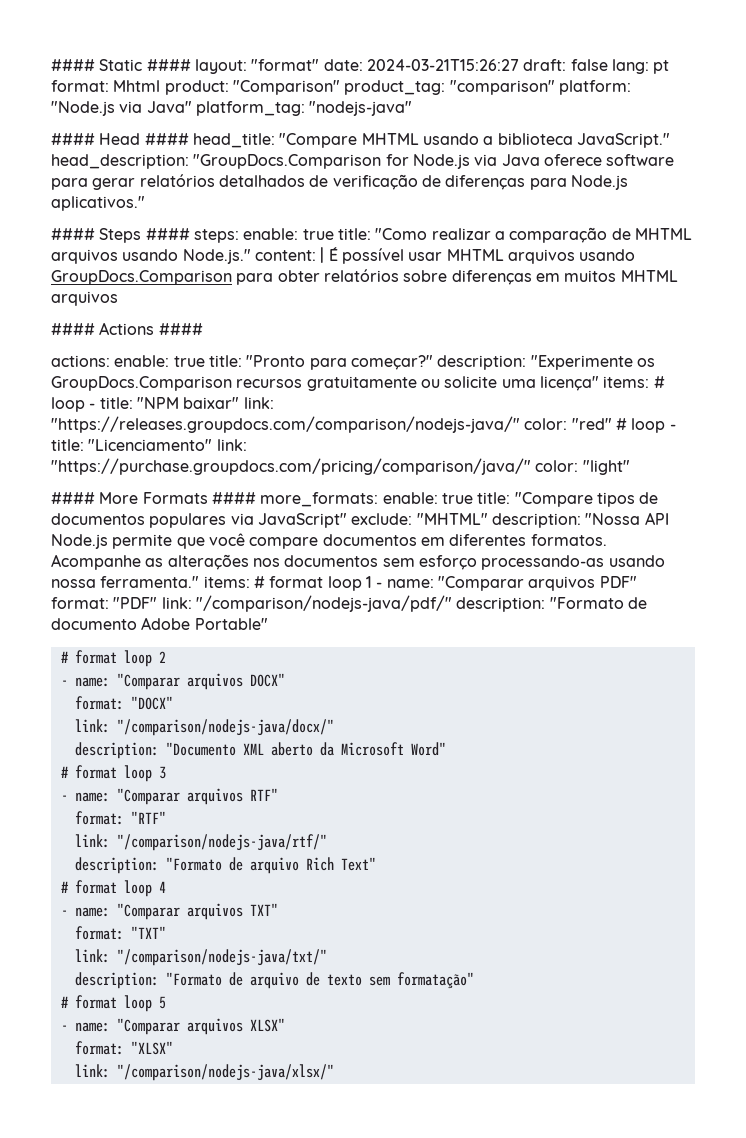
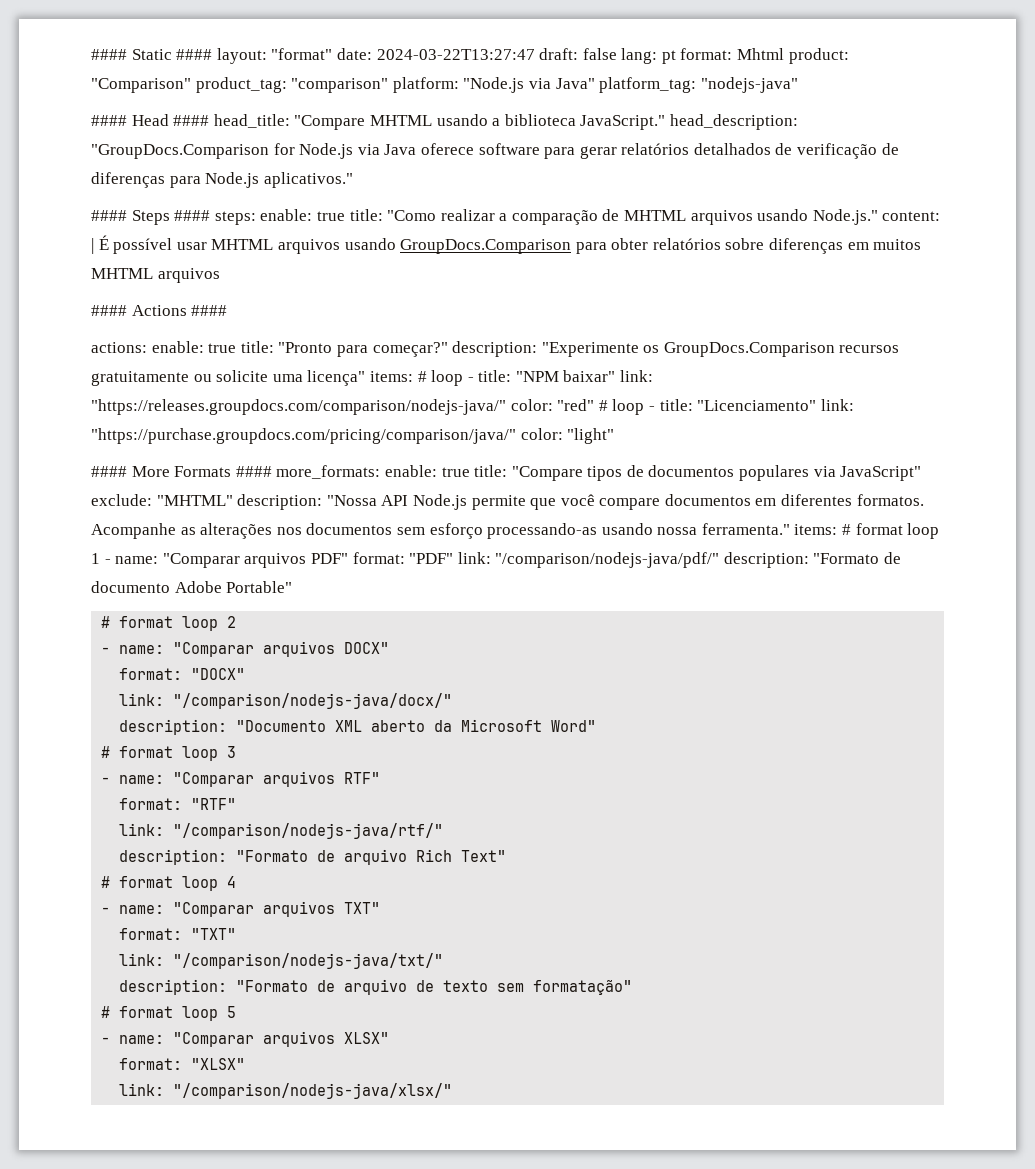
- #### Static #### layout: "format" date: 2024-03-21T15:26:27 draft: false lang: pt format: Mhtml product: "Comparison" product_tag: "comparison" platform: "Node.js via Java" platform_tag: "nodejs-java"
+ #### Static #### layout: "format" date: 2024-03-22T13:27:47 draft: false lang: pt format: Mhtml product: "Comparison" product_tag: "comparison" platform: "Node.js via Java" platform_tag: "nodejs-java"

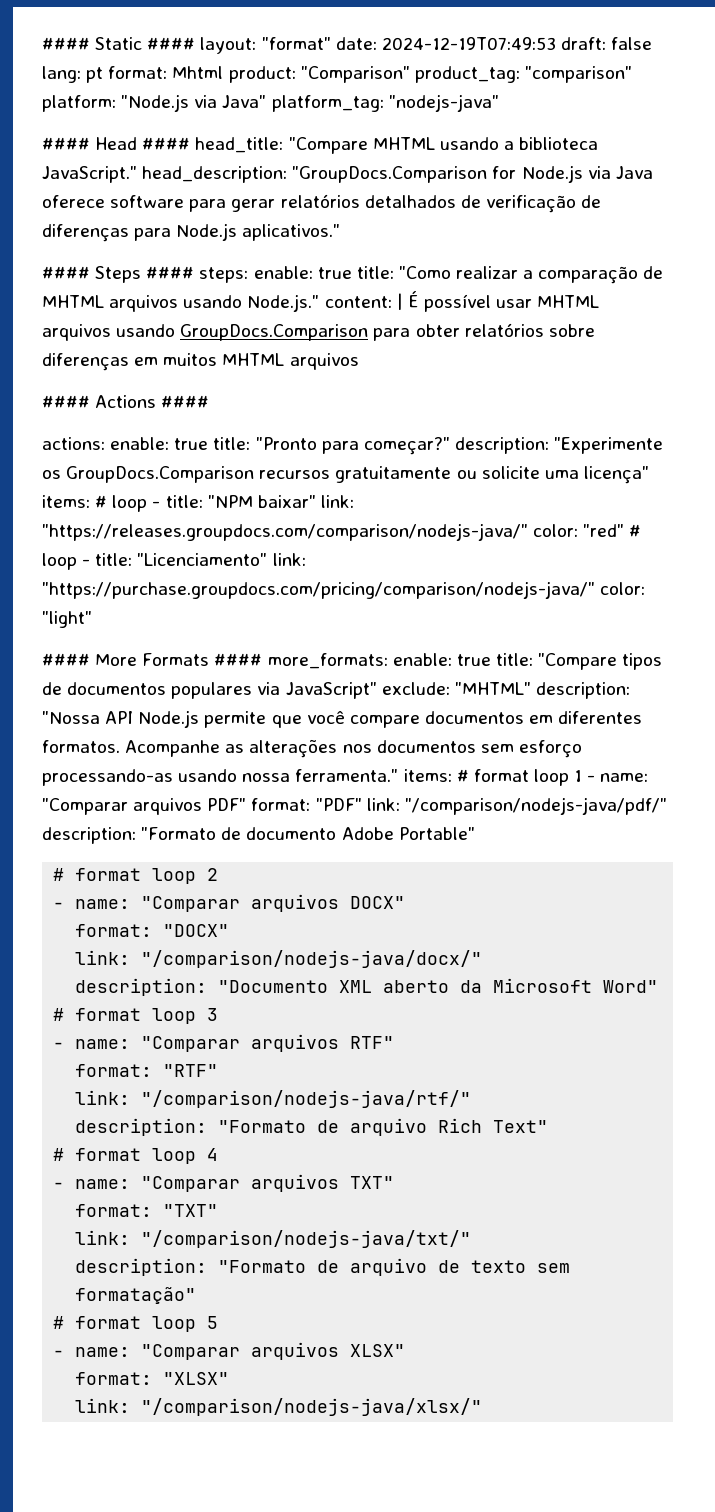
- #### Static #### layout: "format" date: 2024-03-22T13:27:47 draft: false lang: pt format: Mhtml product: "Comparison" product_tag: "comparison" platform: "Node.js via Java" platform_tag: "nodejs-java"
+ #### Static #### layout: "format" date: 2024-12-19T07:49:53 draft: false lang: pt format: Mhtml product: "Comparison" product_tag: "comparison" platform: "Node.js via Java" platform_tag: "nodejs-java"
- actions: enable: true title: "Pronto para começar?" description: "Experimente os GroupDocs.Comparison recursos gratuitamente ou solicite uma licença" items: # loop - title: "NPM baixar" link: "https://releases.groupdocs.com/comparison/nodejs-java/" color: "red" # loop - title: "Licenciamento" link: "https://purchase.groupdocs.com/pricing/comparison/java/" color: "light"
+ actions: enable: true title: "Pronto para começar?" description: "Experimente os GroupDocs.Comparison recursos gratuitamente ou solicite uma licença" items: # loop - title: "NPM baixar" link: "https://releases.groupdocs.com/comparison/nodejs-java/" color: "red" # loop - title: "Licenciamento" link: "https://purchase.groupdocs.com/pricing/comparison/nodejs-java/" color: "light"

